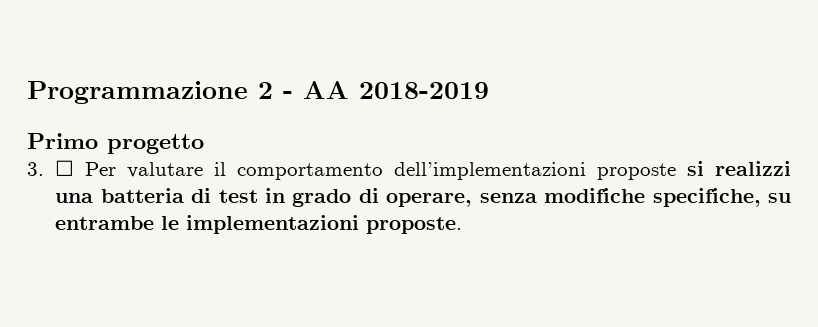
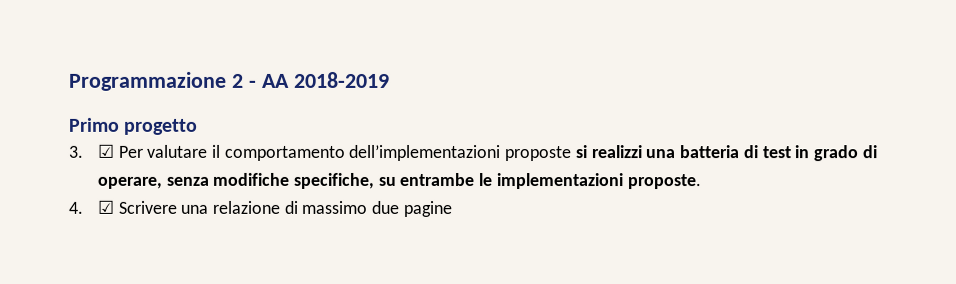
- 3. ☐ Per valutare il comportamento dell’implementazioni proposte si realizzi una batteria di test in grado di operare, senza modifiche specifiche, su entrambe le implementazioni proposte.
+ 3. ☑ Per valutare il comportamento dell’implementazioni proposte si realizzi una batteria di test in grado di operare, senza modifiche specifiche, su entrambe le implementazioni proposte.
+ 4. ☑ Scrivere una relazione di massimo due pagine

